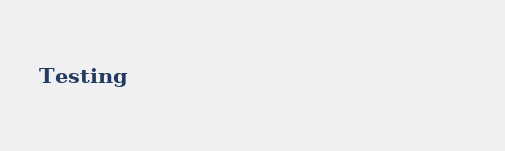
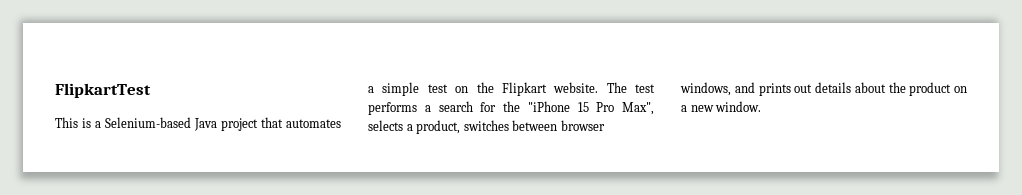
- Testing
+ FlipkartTest
+ This is a Selenium-based Java project that automates a simple test on the Flipkart website. The test performs a search for the "iPhone 15 Pro Max", selects a product, switches between browser windows, and prints out details about the product on a new window.

